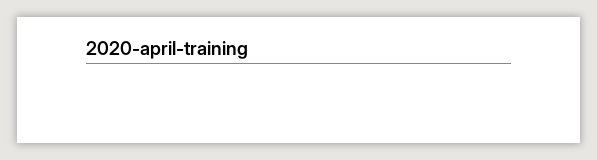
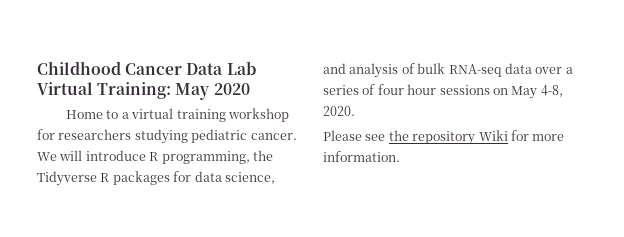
- 2020-april-training
+ Childhood Cancer Data Lab Virtual Training: May 2020
+ Home to a virtual training workshop for researchers studying pediatric cancer. We will introduce R programming, the Tidyverse R packages for data science, and analysis of bulk RNA-seq data over a series of four hour sessions on May 4-8, 2020.
+ Please see the repository Wiki for more information.

